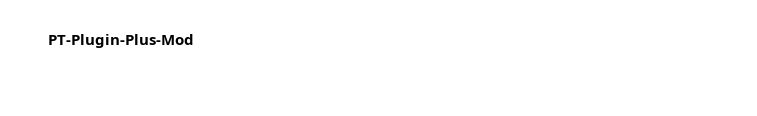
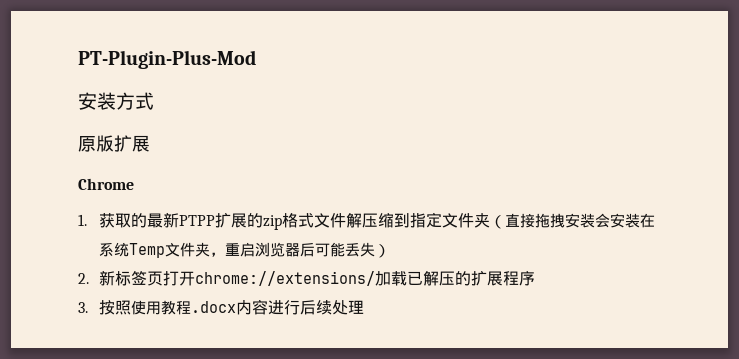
+ 安装方式
+ 原版扩展
+ Chrome
+ 1.获取的最新PTPP扩展的zip格式文件解压缩到指定文件夹（直接拖拽安装会安装在系统Temp文件夹，重启浏览器后可能丢失）
+ 2.新标签页打开chrome://extensions/加载已解压的扩展程序
+ 3.按照使用教程.docx内容进行后续处理

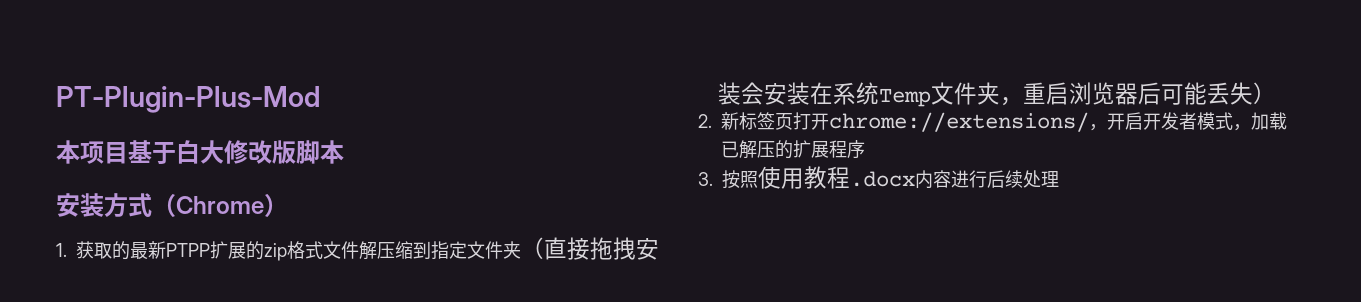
+ 本项目基于白大修改版脚本
- 安装方式
- 原版扩展
- Chrome
+ 安装方式（Chrome）
- 2.新标签页打开chrome://extensions/加载已解压的扩展程序
+ 2.新标签页打开chrome://extensions/，开启开发者模式，加载已解压的扩展程序

